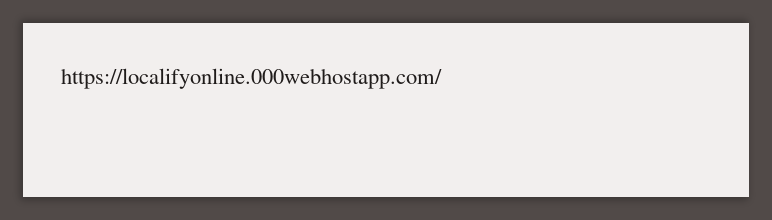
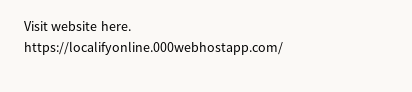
+ Visit website here.

